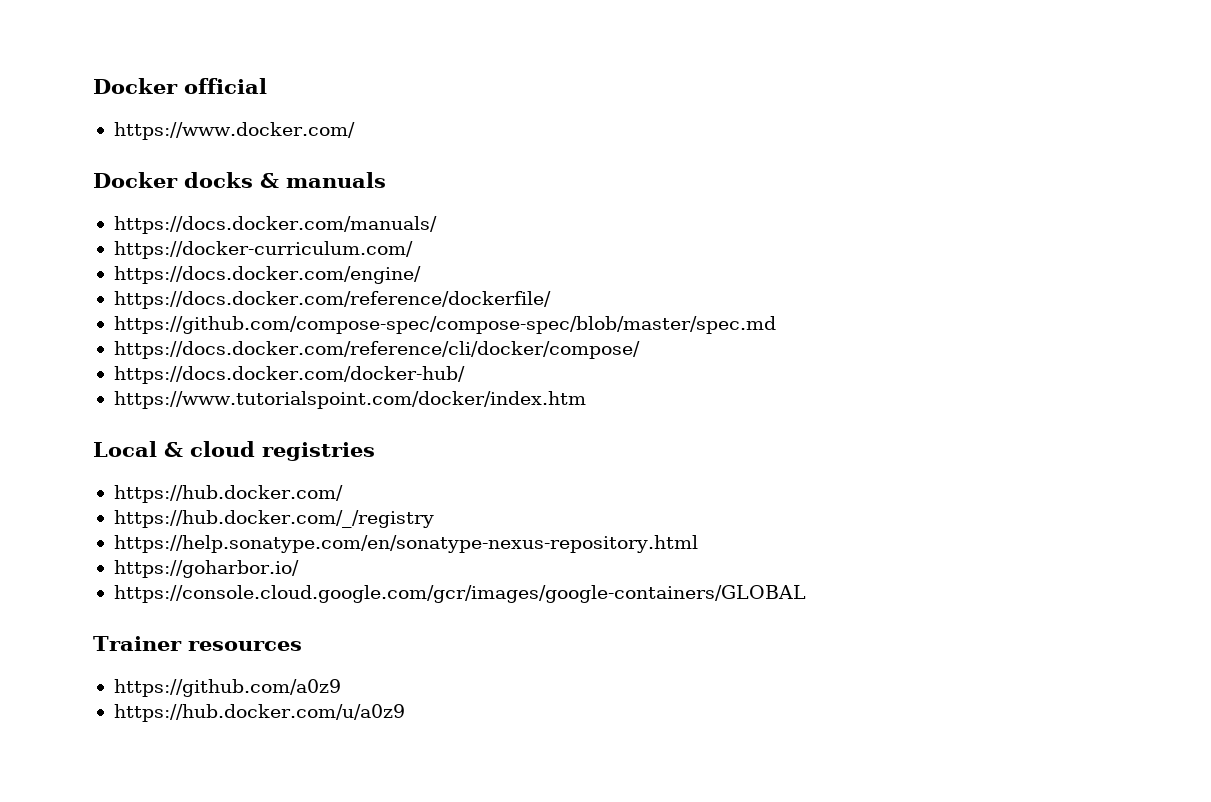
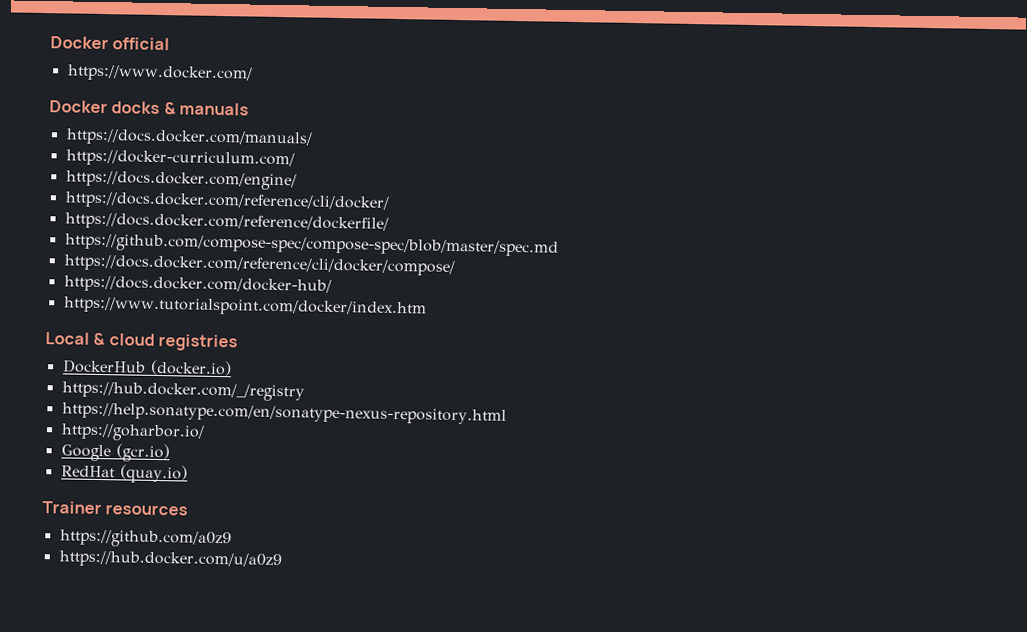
+ https://docs.docker.com/reference/cli/docker/
- https://hub.docker.com/
+ DockerHub (docker.io)
- https://console.cloud.google.com/gcr/images/google-containers/GLOBAL
+ Google (gcr.io)
+ RedHat (quay.io)

